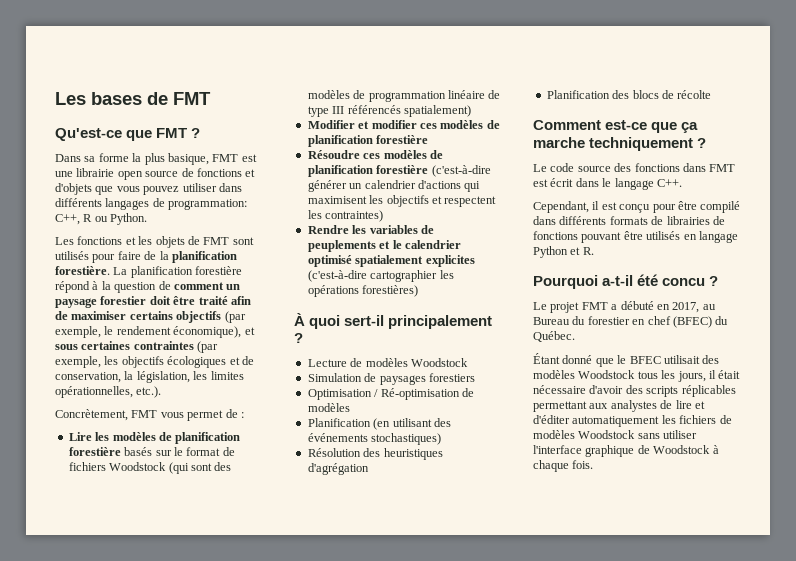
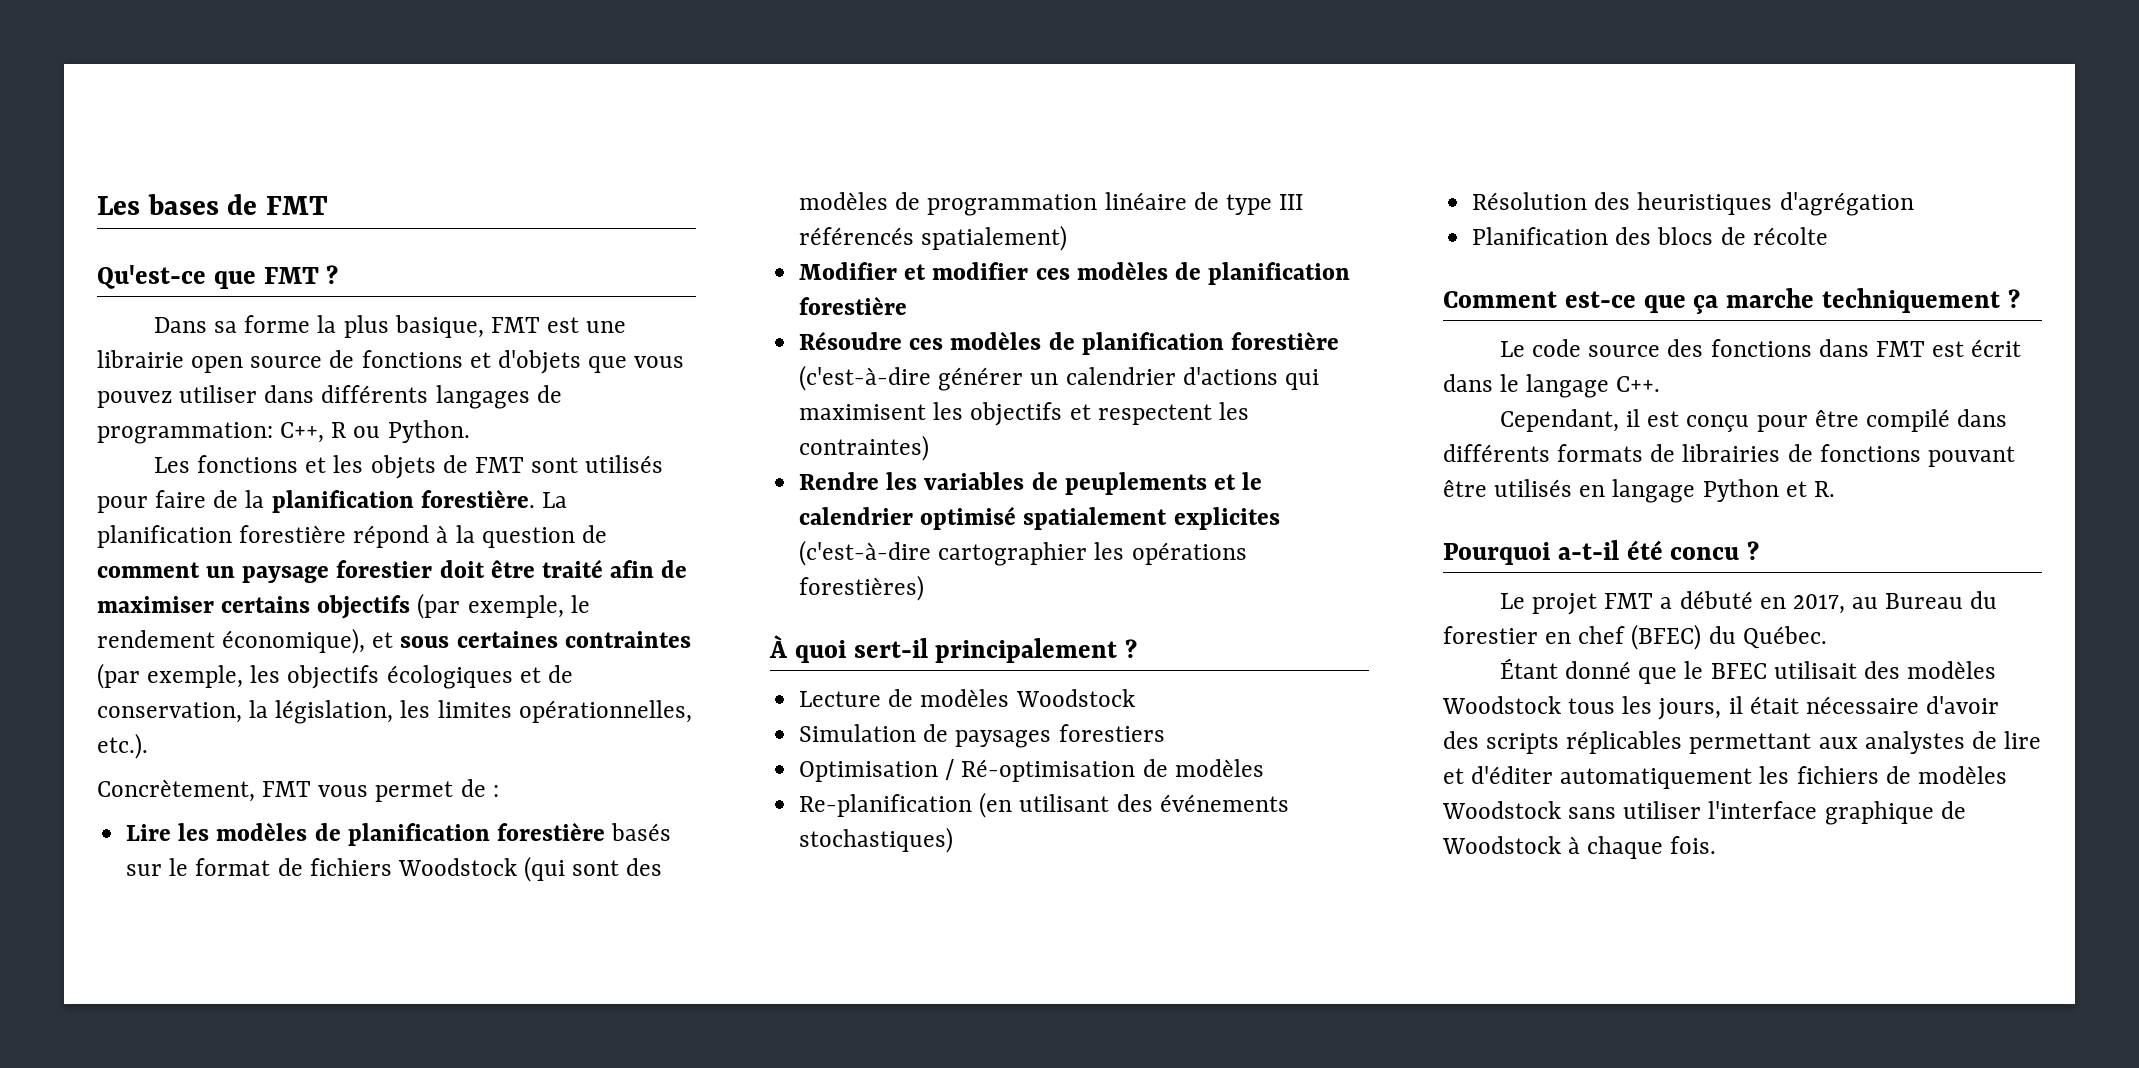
- Planification (en utilisant des événements stochastiques)
+ Re-planification (en utilisant des événements stochastiques)

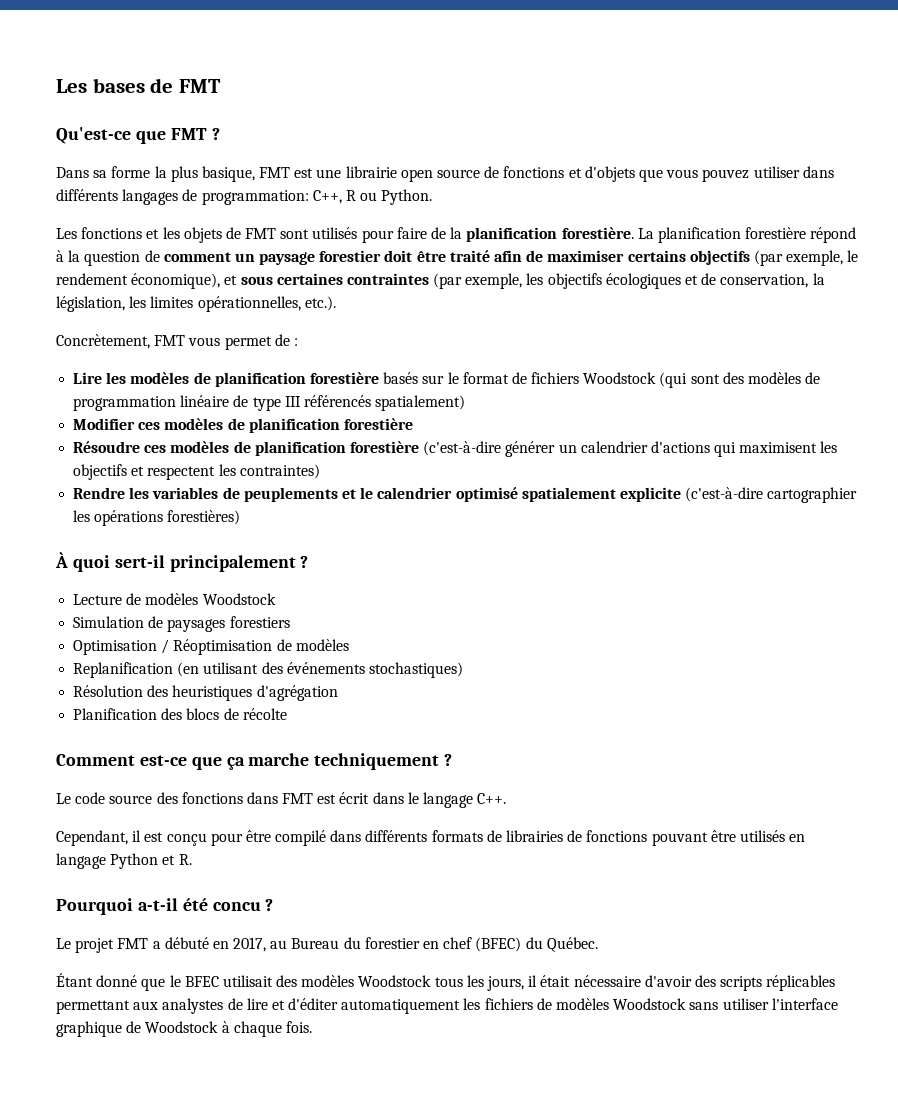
- Modifier et modifier ces modèles de planification forestière
+ Modifier ces modèles de planification forestière
- Rendre les variables de peuplements et le calendrier optimisé spatialement explicites (c'est-à-dire cartographier les opérations forestières)
+ Rendre les variables de peuplements et le calendrier optimisé spatialement explicite (c'est-à-dire cartographier les opérations forestières)
- Optimisation / Ré-optimisation de modèles
+ Optimisation / Réoptimisation de modèles
- Re-planification (en utilisant des événements stochastiques)
+ Replanification (en utilisant des événements stochastiques)

